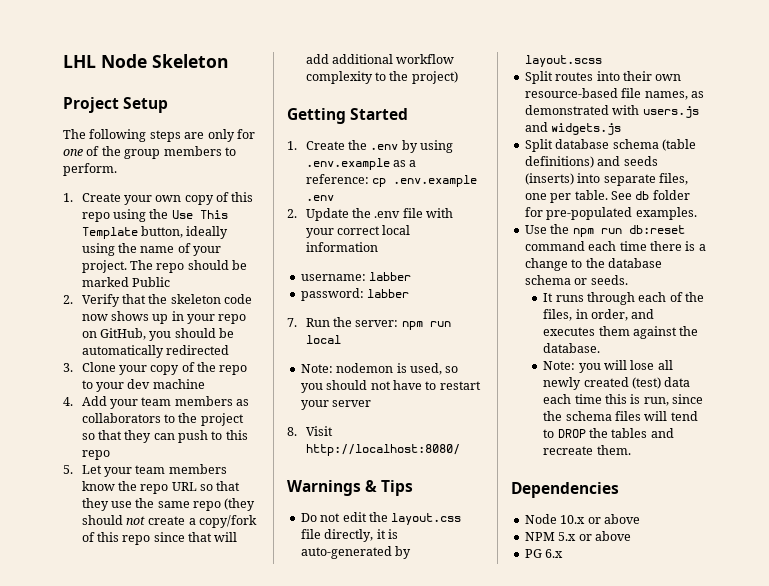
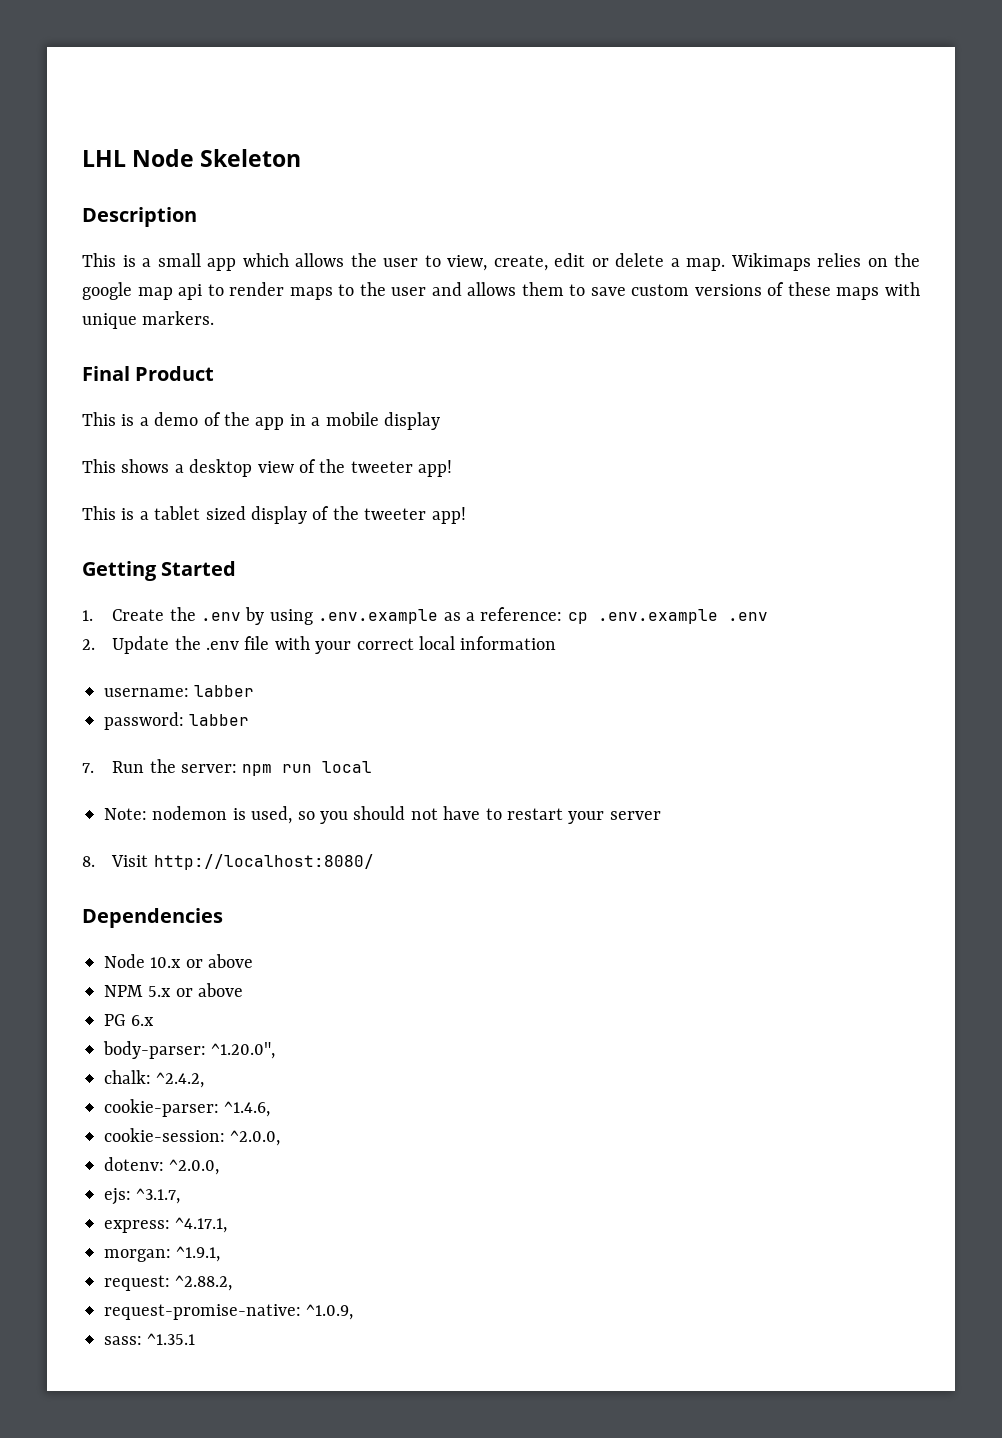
- Project Setup
- The following steps are only for one of the group members to perform.
- 1. Create your own copy of this repo using the Use This Template button, ideally using the name of your project. The repo should be marked Public
- 2. Verify that the skeleton code now shows up in your repo on GitHub, you should be automatically redirected
- 3. Clone your copy of the repo to your dev machine
- 4. Add your team members as collaborators to the project so that they can push to this repo
- 5. Let your team members know the repo URL so that they use the same repo (they should not create a copy/fork of this repo since that will add additional workflow complexity to the project)
+ Description
+ This is a small app which allows the user to view, create, edit or delete a map. Wikimaps relies on the google map api to render maps to the user and allows them to save custom versions of these maps with unique markers.
+ Final Product
+ This is a demo of the app in a mobile display
+ This shows a desktop view of the tweeter app!
+ This is a tablet sized display of the tweeter app!
- Warnings & Tips
- Do not edit the layout.css file directly, it is auto-generated by layout.scss
- Split routes into their own resource-based file names, as demonstrated with users.js and widgets.js
- Split database schema (table definitions) and seeds (inserts) into separate files, one per table. See db folder for pre-populated examples.
- Use the npm run db:reset command each time there is a change to the database schema or seeds.
- It runs through each of the files, in order, and executes them against the database.
- Note: you will lose all newly created (test) data each time this is run, since the schema files will tend to DROP the tables and recreate them.
+ body-parser: ^1.20.0",
+ chalk: ^2.4.2,
+ cookie-parser: ^1.4.6,
+ cookie-session: ^2.0.0,
+ dotenv: ^2.0.0,
+ ejs: ^3.1.7,
+ express: ^4.17.1,
+ morgan: ^1.9.1,
+ request: ^2.88.2,
+ request-promise-native: ^1.0.9,
+ sass: ^1.35.1

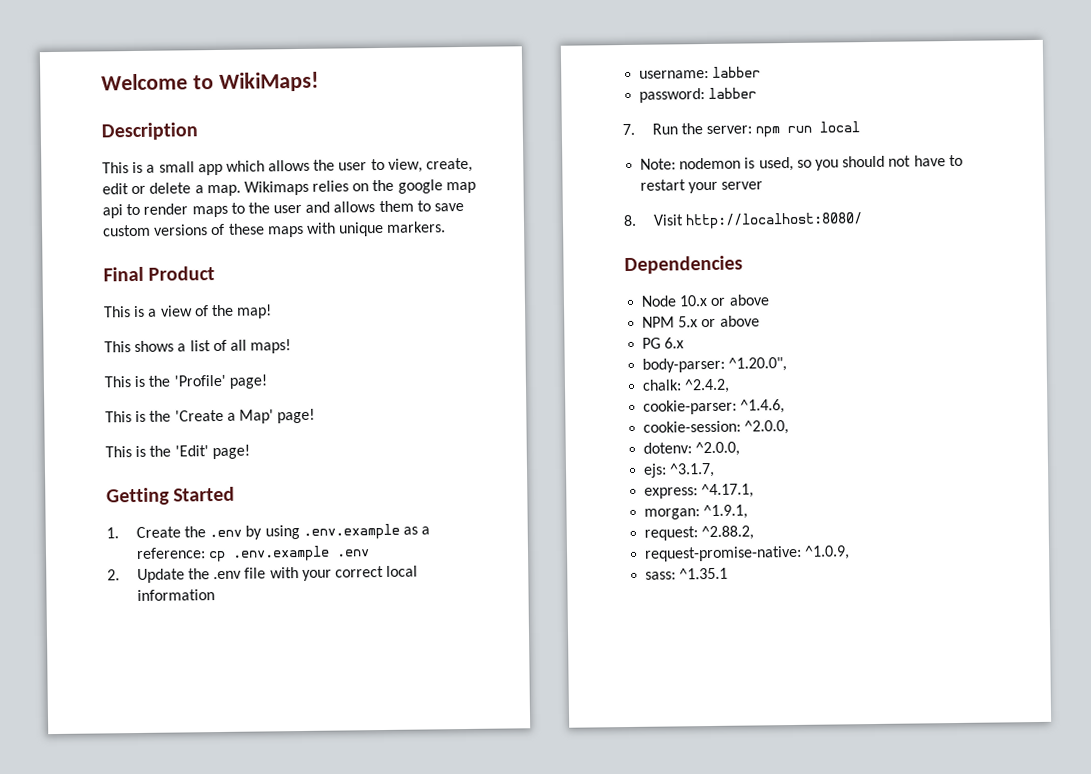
- LHL Node Skeleton
+ Welcome to WikiMaps!
- This is a demo of the app in a mobile display
- This shows a desktop view of the tweeter app!
- This is a tablet sized display of the tweeter app!
+ This is a view of the map!
+ This shows a list of all maps!
+ This is the 'Profile' page!
+ This is the 'Create a Map' page!
+ This is the 'Edit' page!

